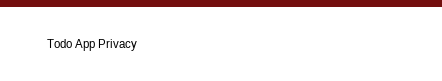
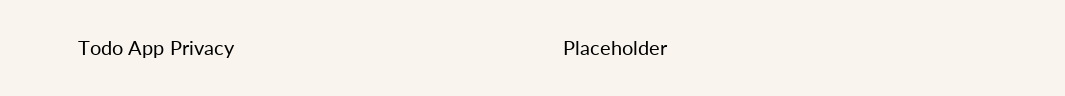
+ Placeholder

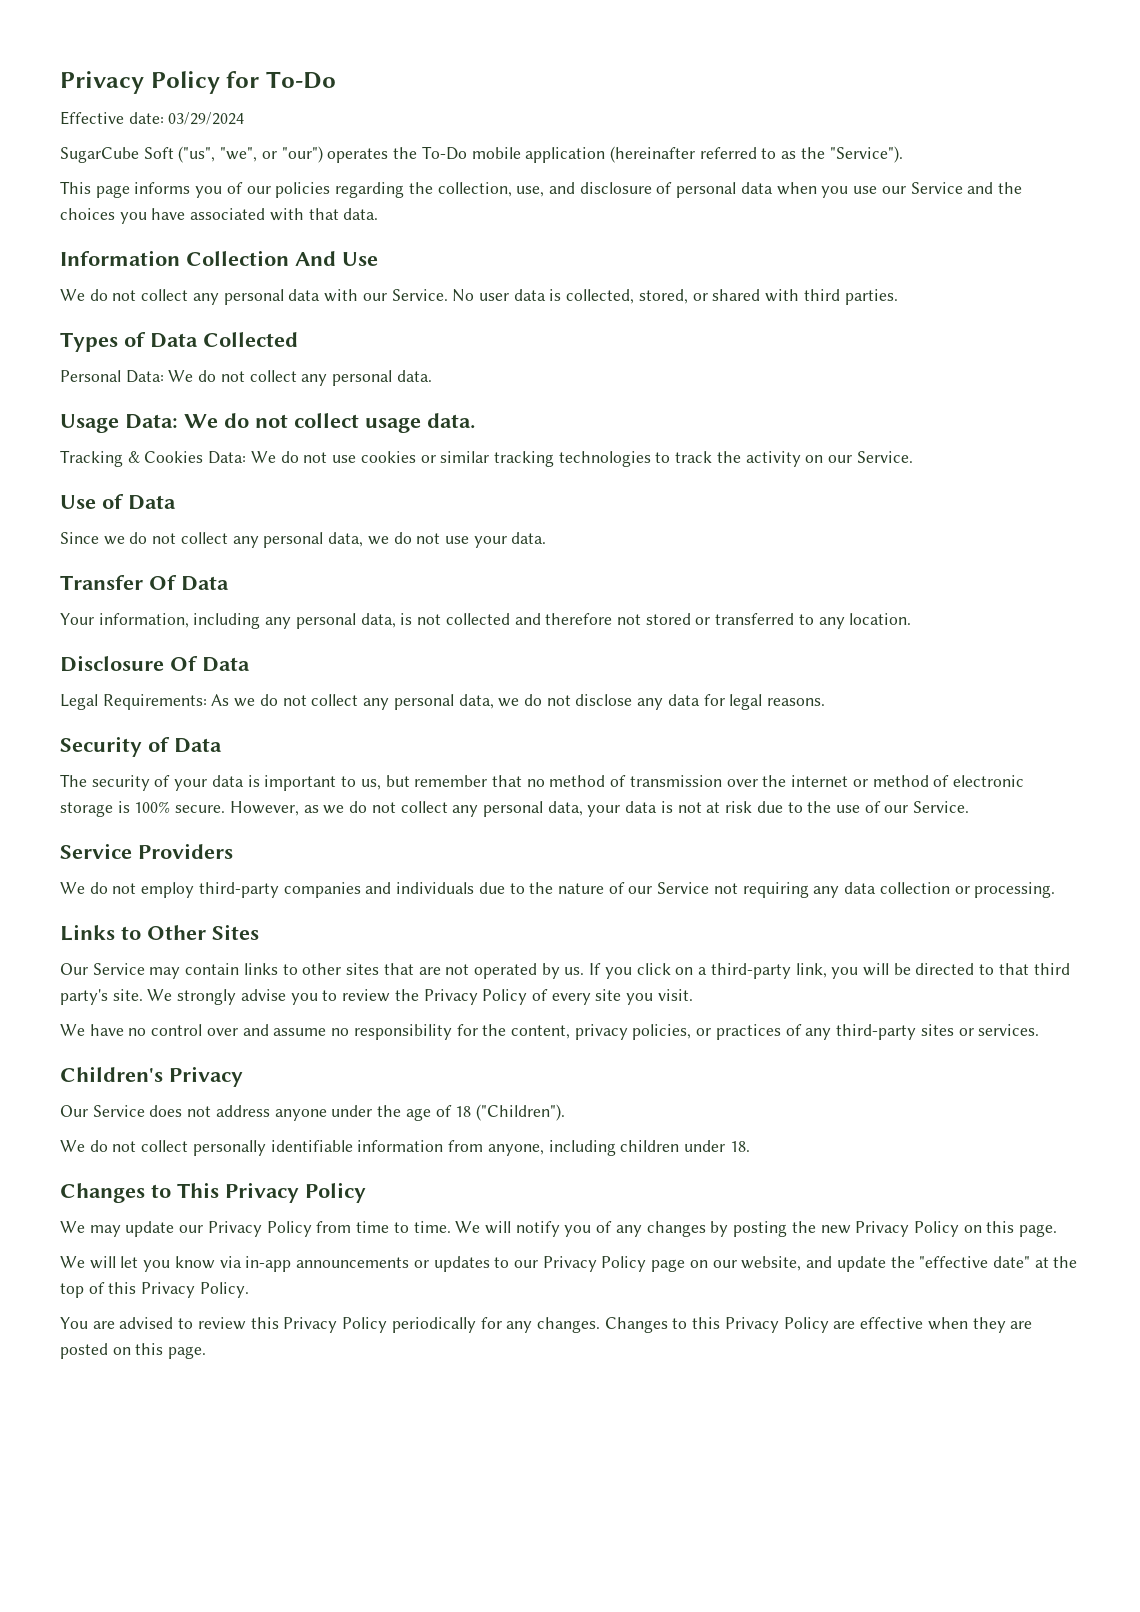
- Todo App Privacy
- Placeholder
+ Privacy Policy for To-Do
+ Effective date: 03/29/2024
+ SugarCube Soft ("us", "we", or "our") operates the To-Do mobile application (hereinafter referred to as the "Service").
+ This page informs you of our policies regarding the collection, use, and disclosure of personal data when you use our Service and the choices you have associated with that data.
+ Information Collection And Use
+ We do not collect any personal data with our Service. No user data is collected, stored, or shared with third parties.
+ Types of Data Collected
+ Personal Data: We do not collect any personal data.
+ Usage Data: We do not collect usage data.
+ Tracking & Cookies Data: We do not use cookies or similar tracking technologies to track the activity on our Service.
+ Use of Data
+ Since we do not collect any personal data, we do not use your data.
+ Transfer Of Data
+ Your information, including any personal data, is not collected and therefore not stored or transferred to any location.
+ Disclosure Of Data
+ Legal Requirements: As we do not collect any personal data, we do not disclose any data for legal reasons.
+ Security of Data
+ The security of your data is important to us, but remember that no method of transmission over the internet or method of electronic storage is 100% secure. However, as we do not collect any personal data, your data is not at risk due to the use of our Service.
+ Service Providers
+ We do not employ third-party companies and individuals due to the nature of our Service not requiring any data collection or processing.
+ Links to Other Sites
+ Our Service may contain links to other sites that are not operated by us. If you click on a third-party link, you will be directed to that third party's site. We strongly advise you to review the Privacy Policy of every site you visit.
+ We have no control over and assume no responsibility for the content, privacy policies, or practices of any third-party sites or services.
+ Children's Privacy
+ Our Service does not address anyone under the age of 18 ("Children").
+ We do not collect personally identifiable information from anyone, including children under 18.
+ Changes to This Privacy Policy
+ We may update our Privacy Policy from time to time. We will notify you of any changes by posting the new Privacy Policy on this page.
+ We will let you know via in-app announcements or updates to our Privacy Policy page on our website, and update the "effective date" at the top of this Privacy Policy.
+ You are advised to review this Privacy Policy periodically for any changes. Changes to this Privacy Policy are effective when they are posted on this page.

